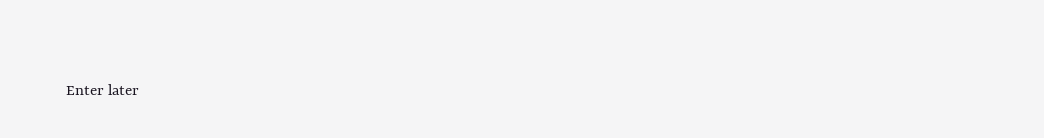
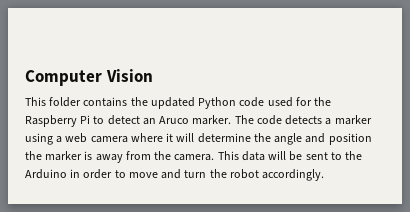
- Enter later
+ Computer Vision
+ This folder contains the updated Python code used for the Raspberry Pi to detect an Aruco marker. The code detects a marker using a web camera where it will determine the angle and position the marker is away from the camera. This data will be sent to the Arduino in order to move and turn the robot accordingly.

